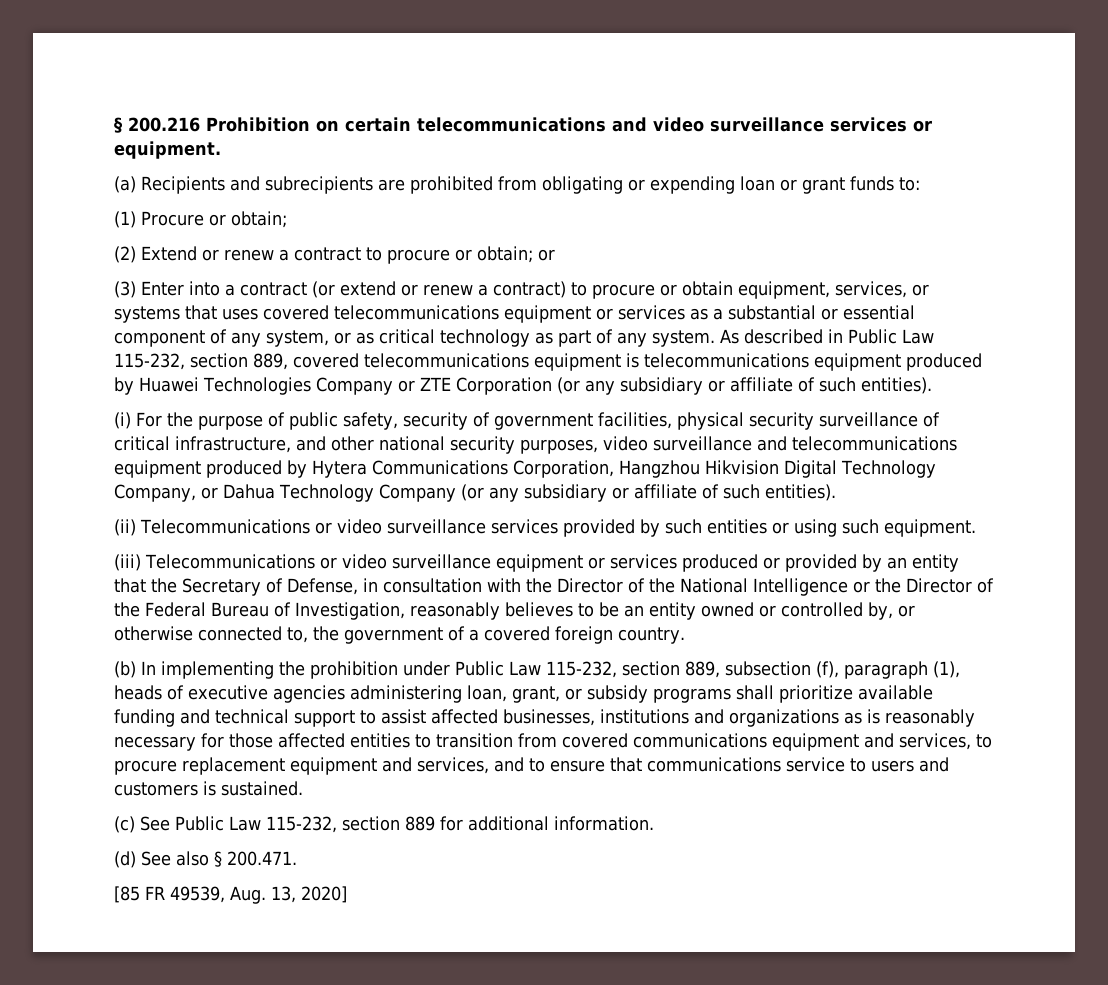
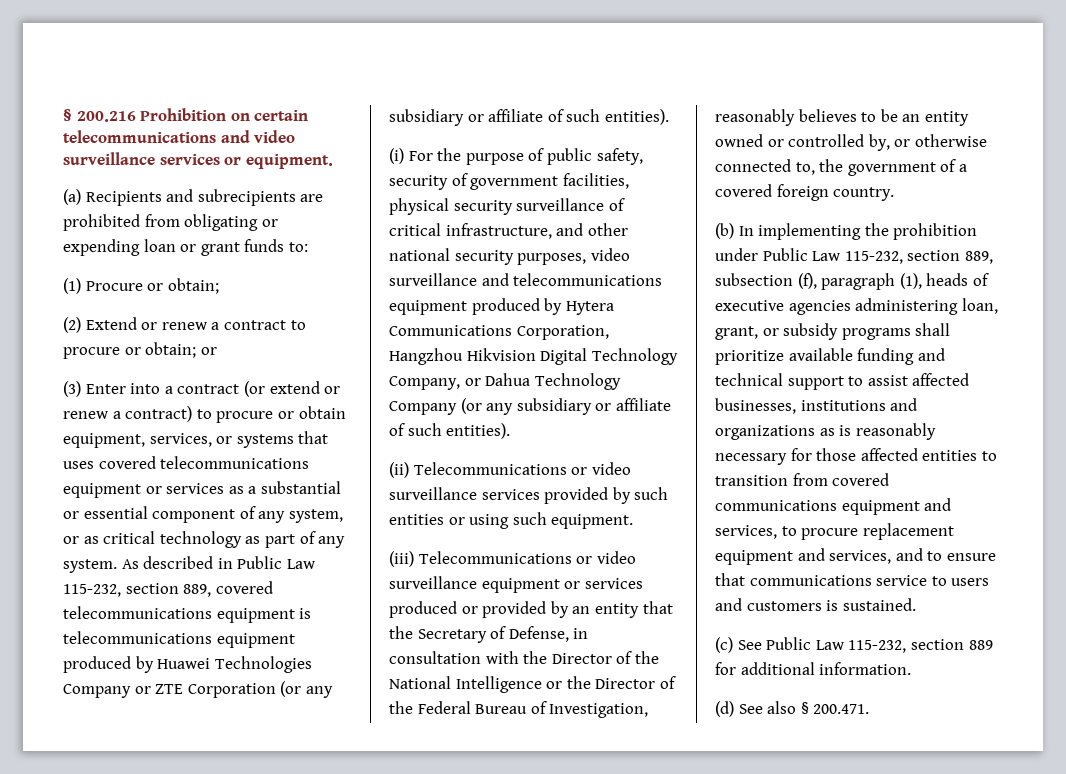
- [85 FR 49539, Aug. 13, 2020]

